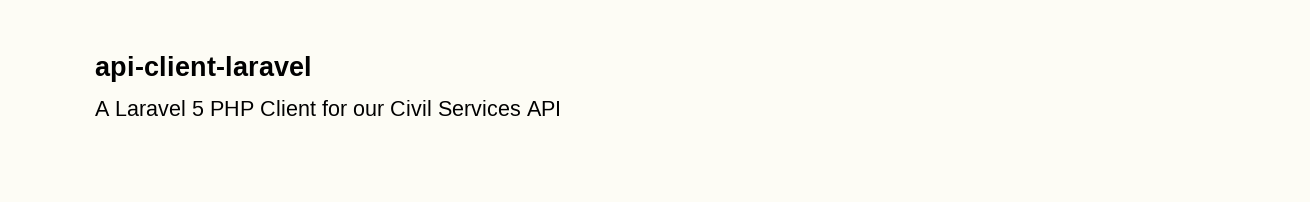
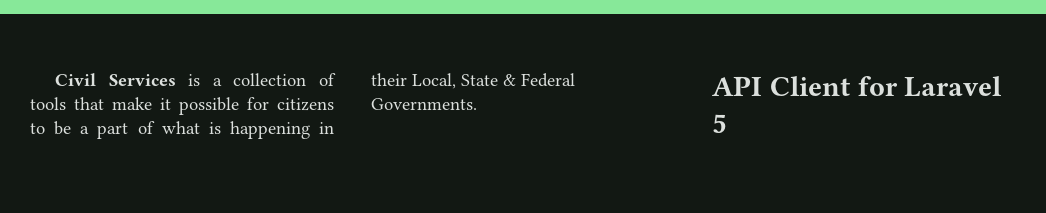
- api-client-laravel
- A Laravel 5 PHP Client for our Civil Services API
+ Civil Services is a collection of tools that make it possible for citizens to be a part of what is happening in their Local, State & Federal Governments.
+ API Client for Laravel 5

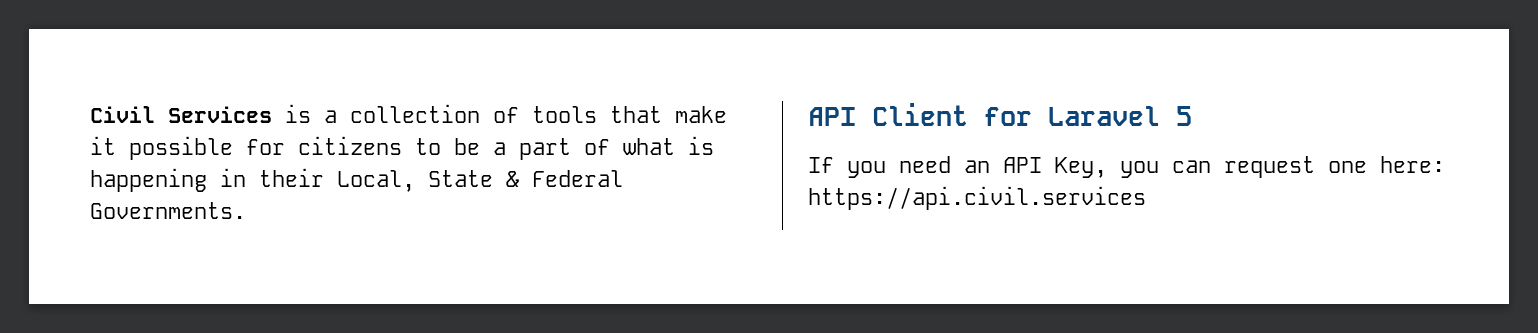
+ If you need an API Key, you can request one here: https://api.civil.services

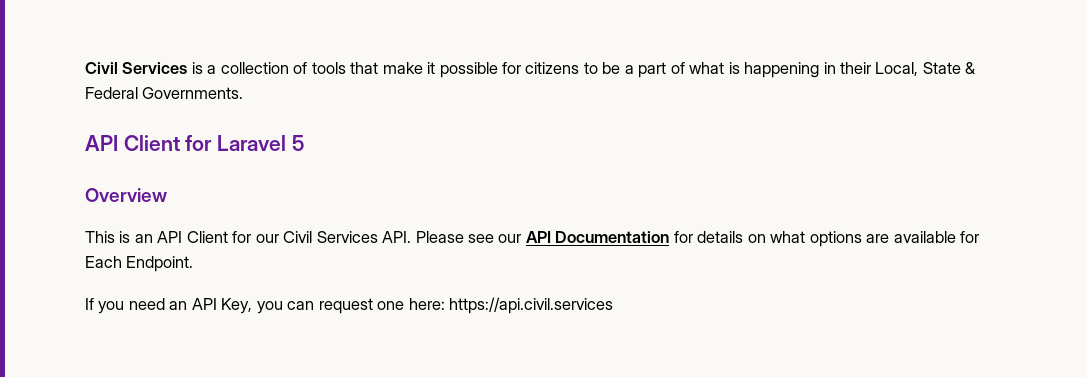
+ Overview
+ This is an API Client for our Civil Services API. Please see our API Documentation for details on what options are available for Each Endpoint.

